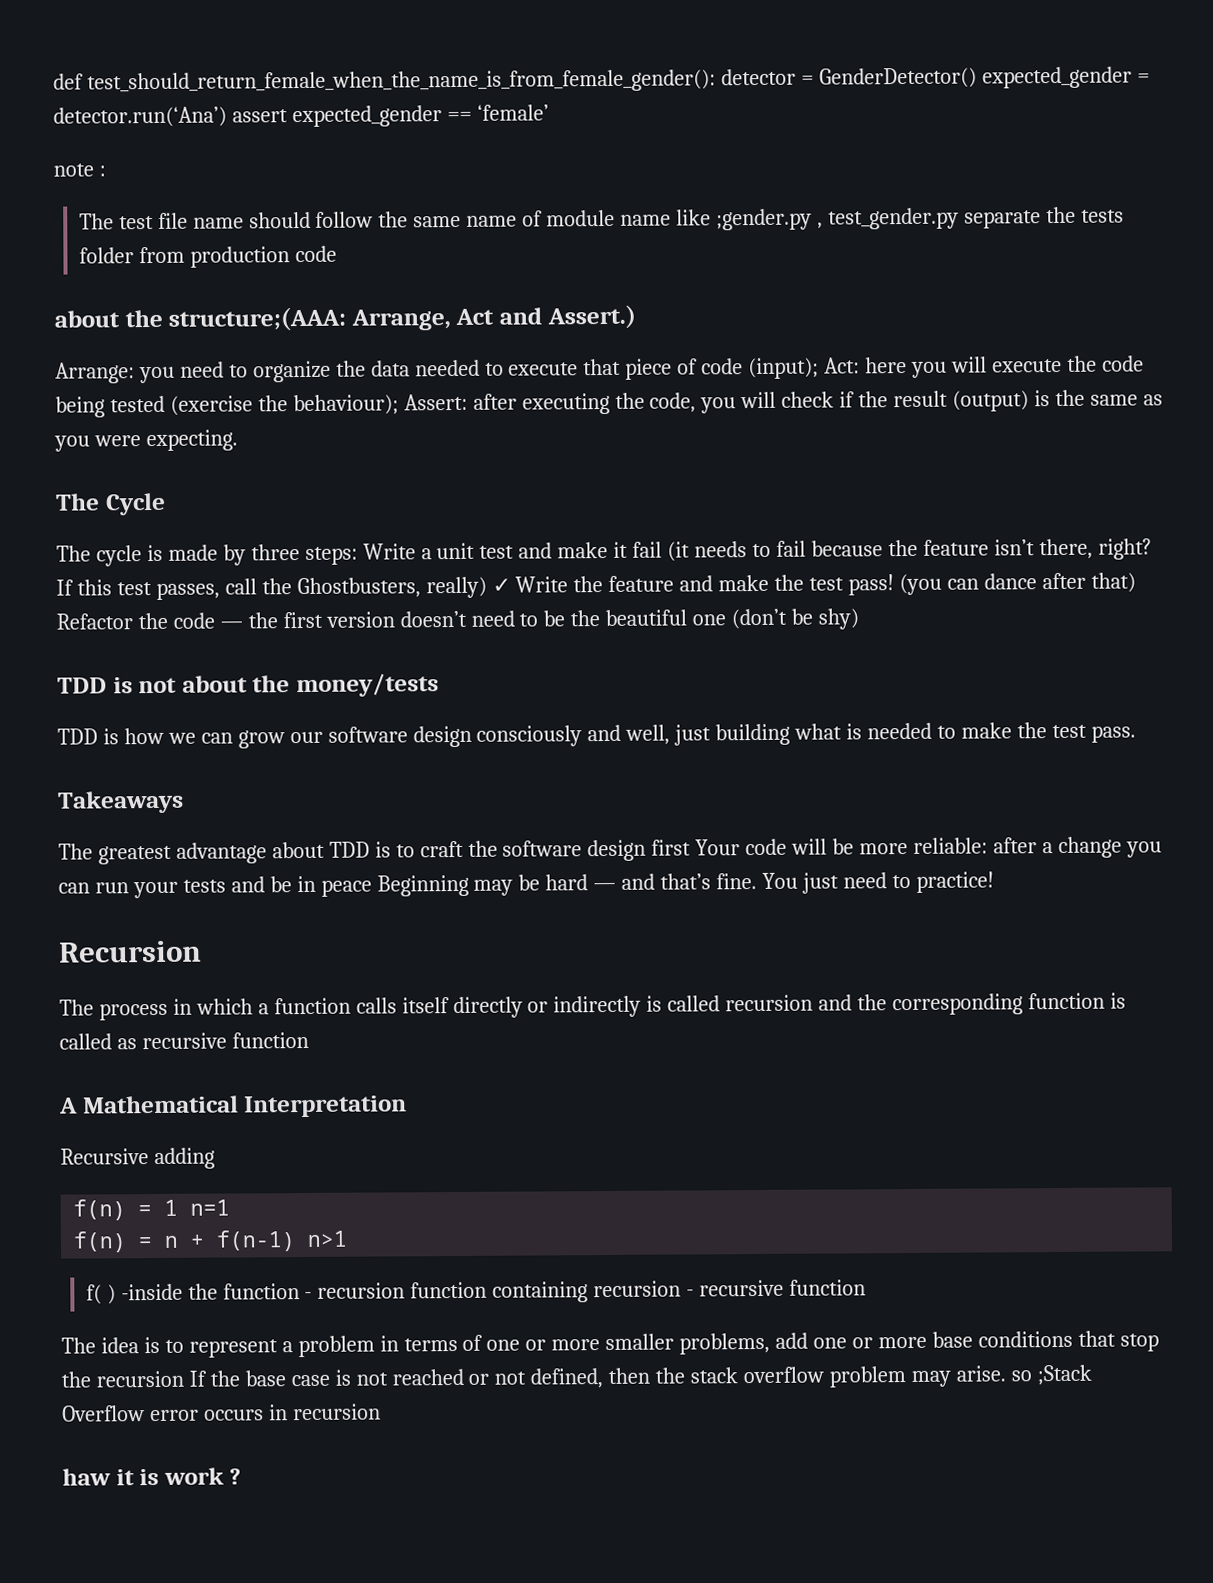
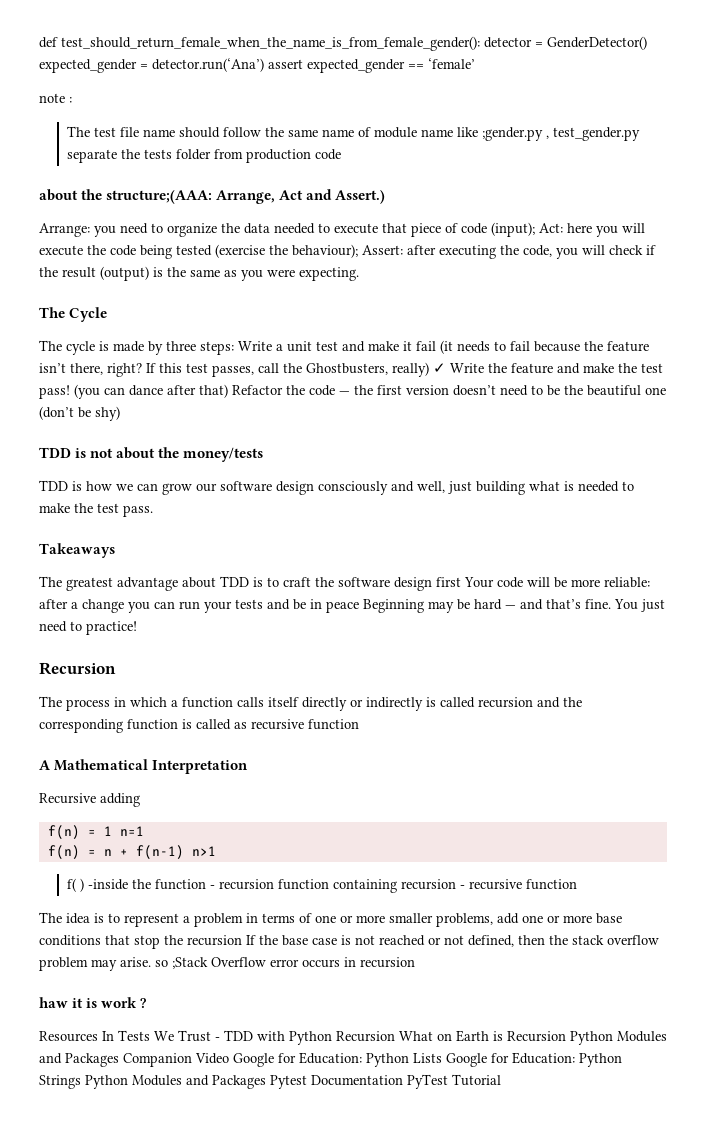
+ Resources In Tests We Trust - TDD with Python Recursion What on Earth is Recursion Python Modules and Packages Companion Video Google for Education: Python Lists Google for Education: Python Strings Python Modules and Packages Pytest Documentation PyTest Tutorial

